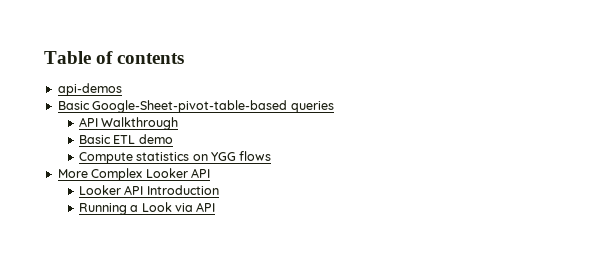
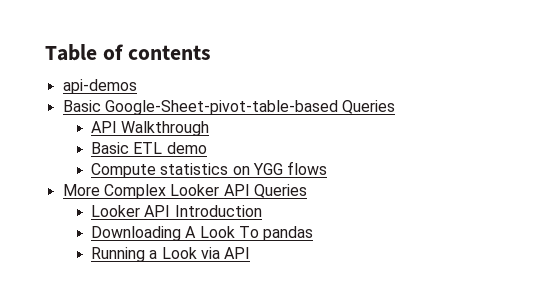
- Basic Google-Sheet-pivot-table-based queries
+ Basic Google-Sheet-pivot-table-based Queries
- More Complex Looker API
+ More Complex Looker API Queries
+ Downloading A Look To pandas

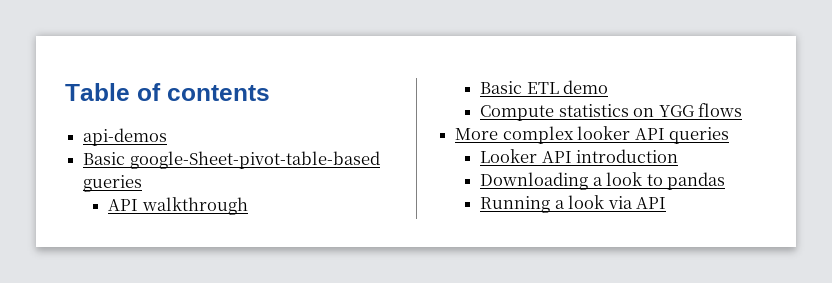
- Basic Google-Sheet-pivot-table-based Queries
- API Walkthrough
+ Basic google-Sheet-pivot-table-based gueries
+ API walkthrough
- More Complex Looker API Queries
- Looker API Introduction
+ More complex looker API queries
+ Looker API introduction
- Downloading A Look To pandas
+ Downloading a look to pandas
- Running a Look via API
+ Running a look via API

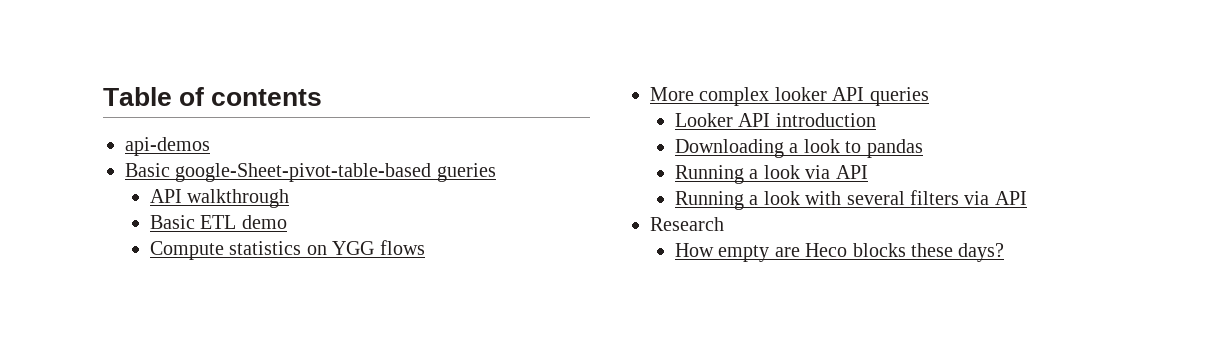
+ Running a look with several filters via API
+ Research
+ How empty are Heco blocks these days?

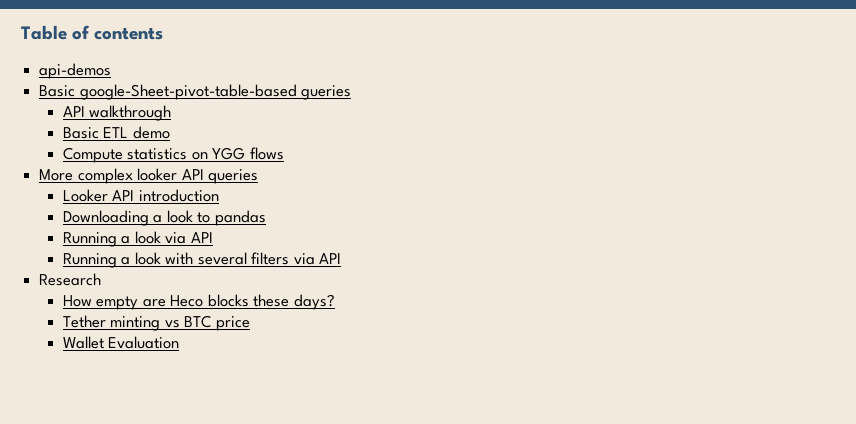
+ Tether minting vs BTC price
+ Wallet Evaluation

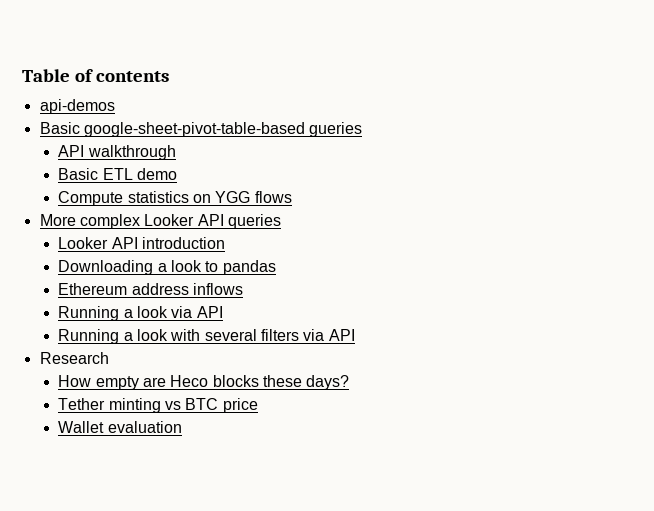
- Basic google-Sheet-pivot-table-based gueries
+ Basic google-sheet-pivot-table-based gueries
- More complex looker API queries
+ More complex Looker API queries
+ Ethereum address inflows
- Wallet Evaluation
+ Wallet evaluation

